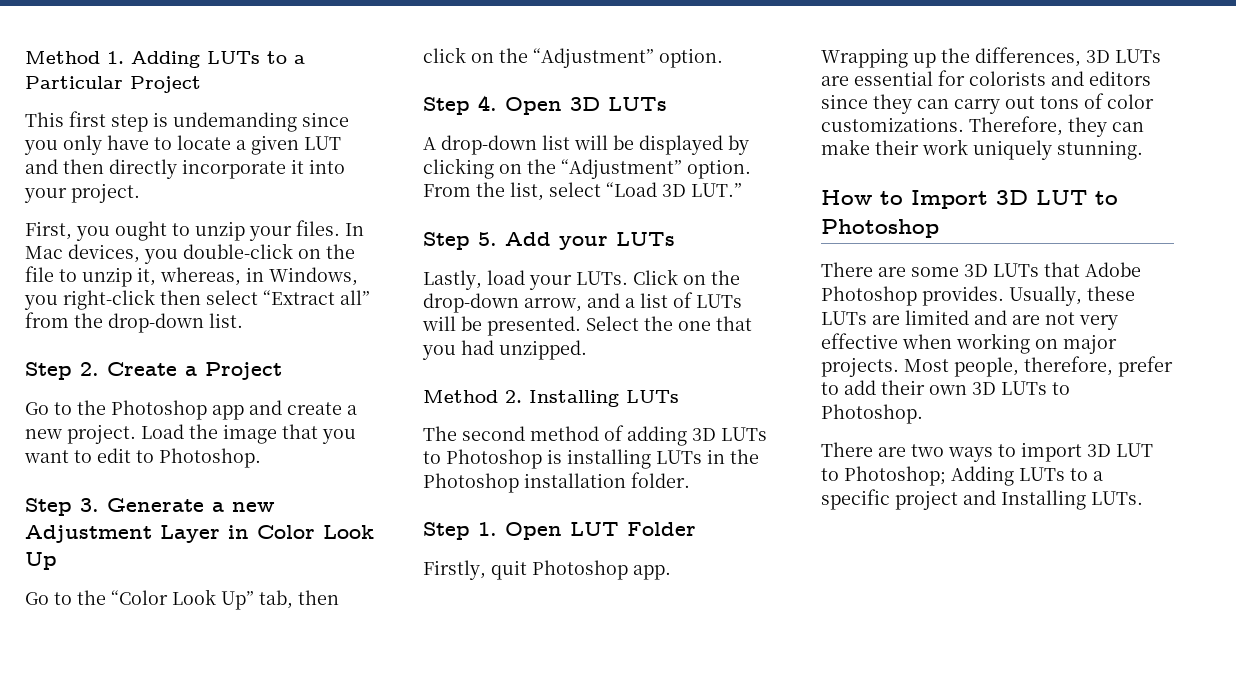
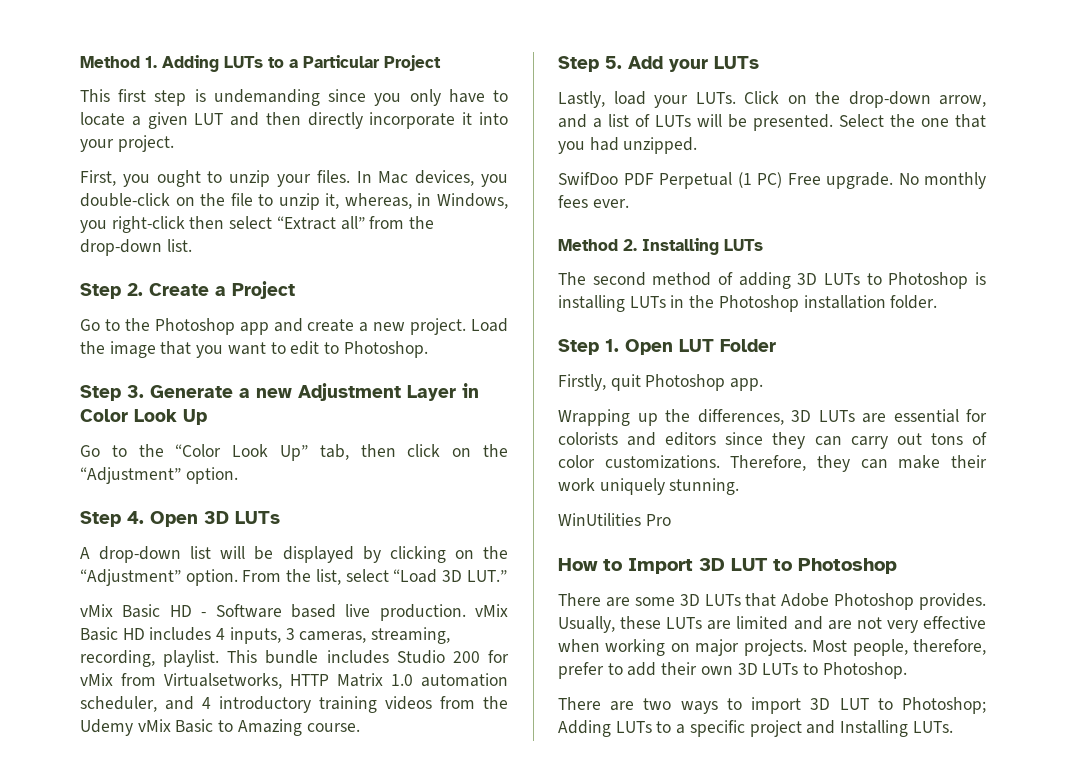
+ vMix Basic HD - Software based live production. vMix Basic HD includes 4 inputs, 3 cameras, streaming, recording, playlist. This bundle includes Studio 200 for vMix from Virtualsetworks, HTTP Matrix 1.0 automation scheduler, and 4 introductory training videos from the Udemy vMix Basic to Amazing course.
+ SwifDoo PDF Perpetual (1 PC) Free upgrade. No monthly fees ever.
+ WinUtilities Pro

